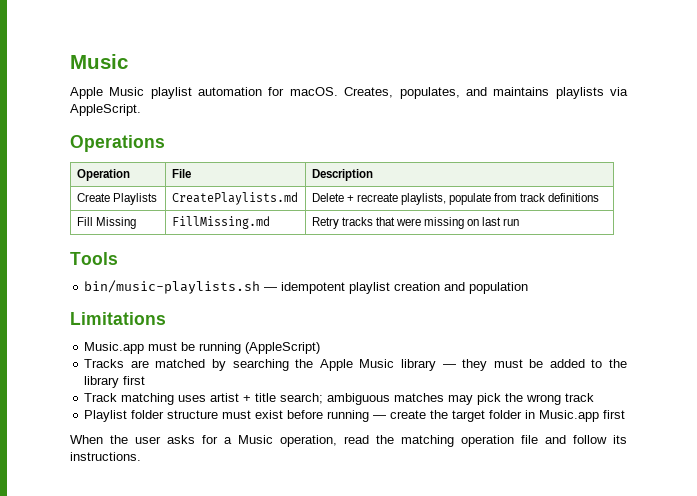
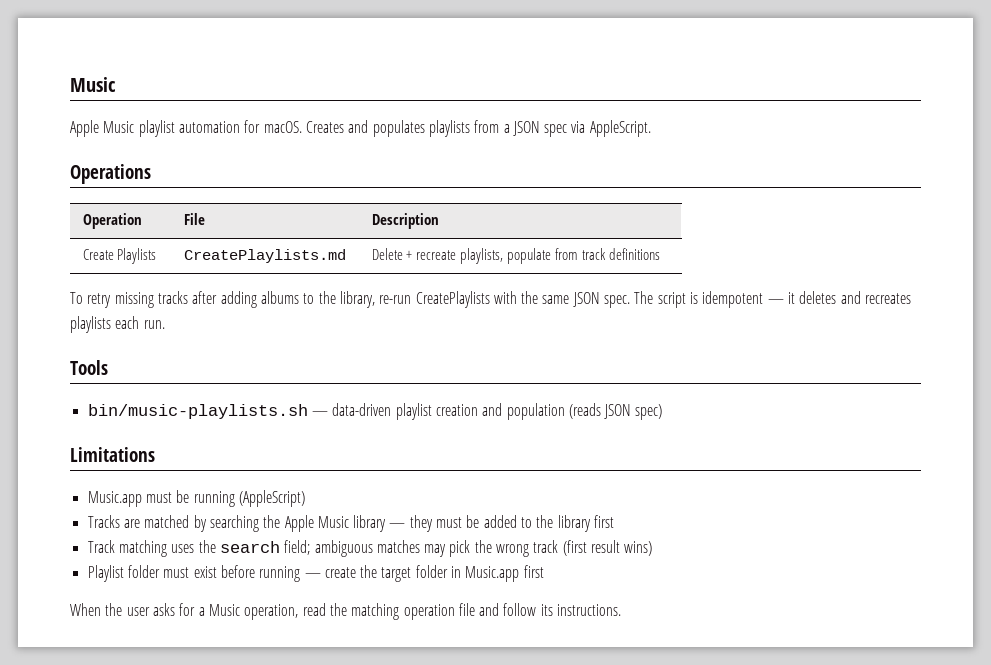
- Creates, populates, and maintains playlists via AppleScript.
+ Creates and populates playlists from a JSON spec via AppleScript.
- Fill Missing | FillMissing.md | Retry tracks that were missing on last run
+ To retry missing tracks after adding albums to the library, re-run CreatePlaylists with the same JSON spec. The script is idempotent — it deletes and recreates playlists each run.
- bin/music-playlists.sh — idempotent playlist creation and population
+ bin/music-playlists.sh — data-driven playlist creation and population (reads JSON spec)
- Track matching uses artist + title search; ambiguous matches may pick the wrong track
+ Track matching uses the search field; ambiguous matches may pick the wrong track (first result wins)
- Playlist folder structure must exist before running — create the target folder in Music.app first
+ Playlist folder must exist before running — create the target folder in Music.app first

